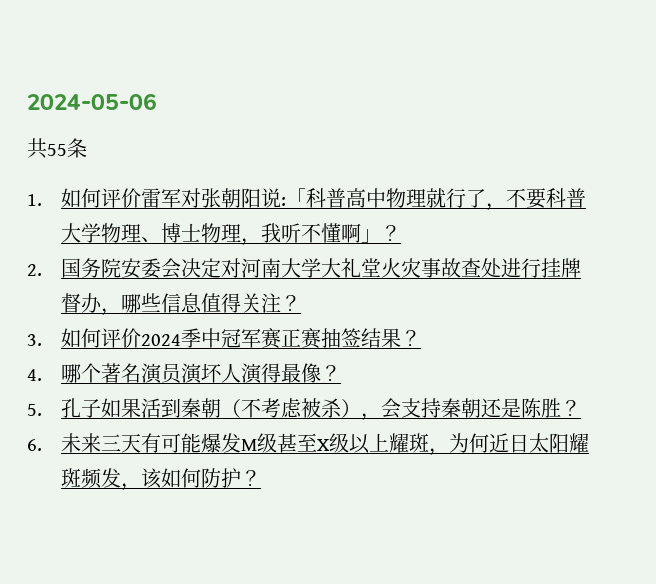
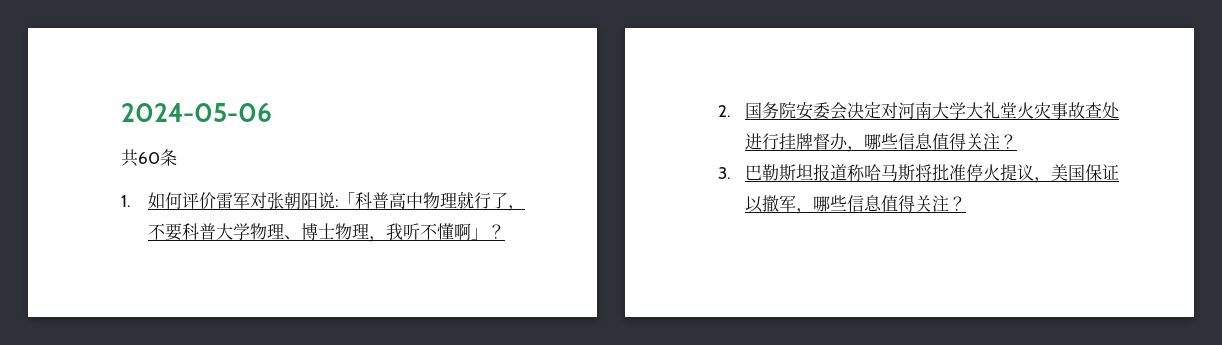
- 共55条
+ 共60条
- 3.如何评价2024季中冠军赛正赛抽签结果？
- 4.哪个著名演员演坏人演得最像？
- 5.孔子如果活到秦朝（不考虑被杀），会支持秦朝还是陈胜？
- 6.未来三天有可能爆发M级甚至X级以上耀斑，为何近日太阳耀斑频发，该如何防护？
+ 3.巴勒斯坦报道称哈马斯将批准停火提议，美国保证以撤军，哪些信息值得关注？

